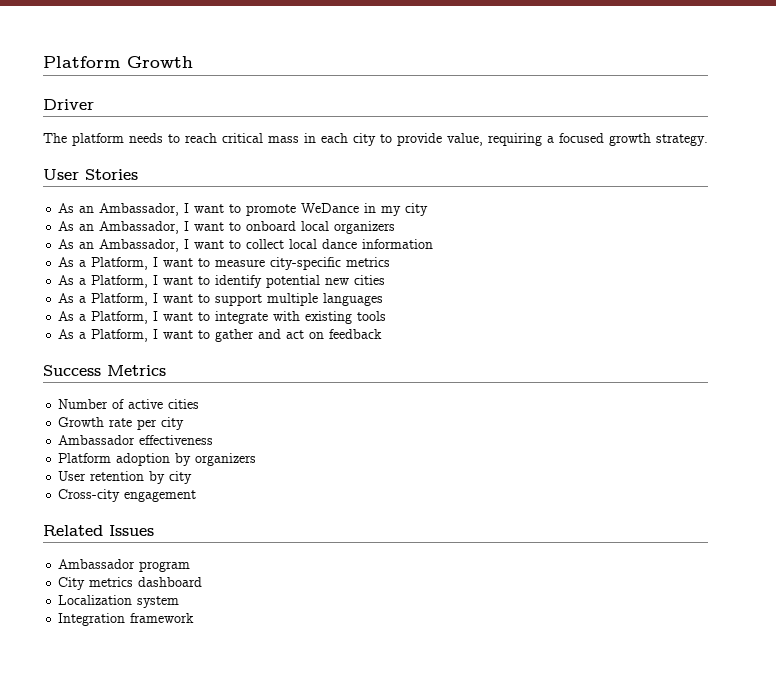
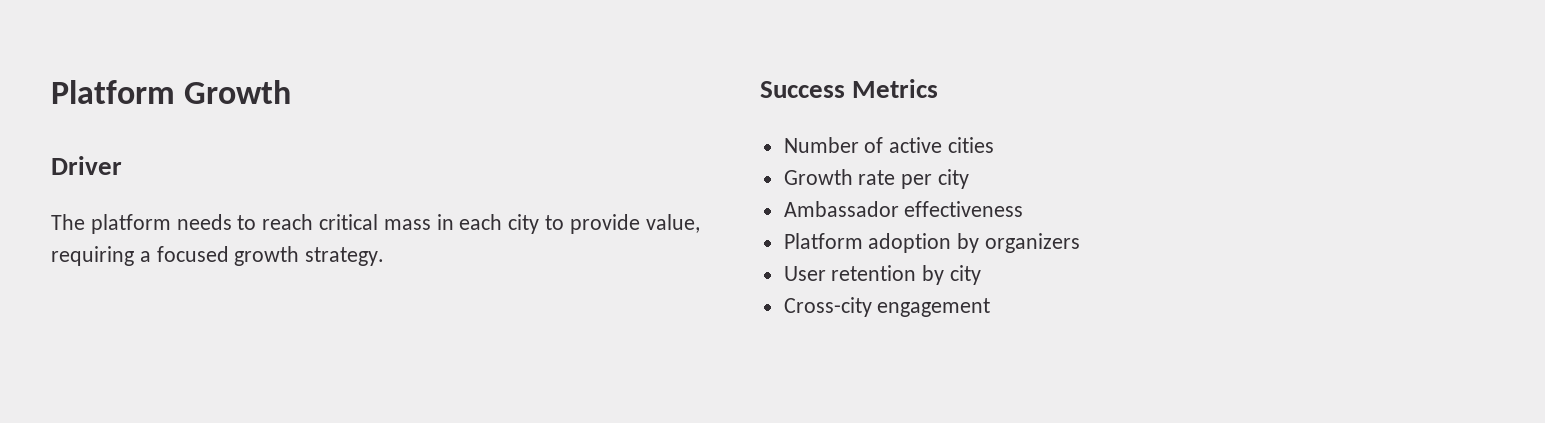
- User Stories
- As an Ambassador, I want to promote WeDance in my city
- As an Ambassador, I want to onboard local organizers
- As an Ambassador, I want to collect local dance information
- As a Platform, I want to measure city-specific metrics
- As a Platform, I want to identify potential new cities
- As a Platform, I want to support multiple languages
- As a Platform, I want to integrate with existing tools
- As a Platform, I want to gather and act on feedback
- Related Issues
- Ambassador program
- City metrics dashboard
- Localization system
- Integration framework

